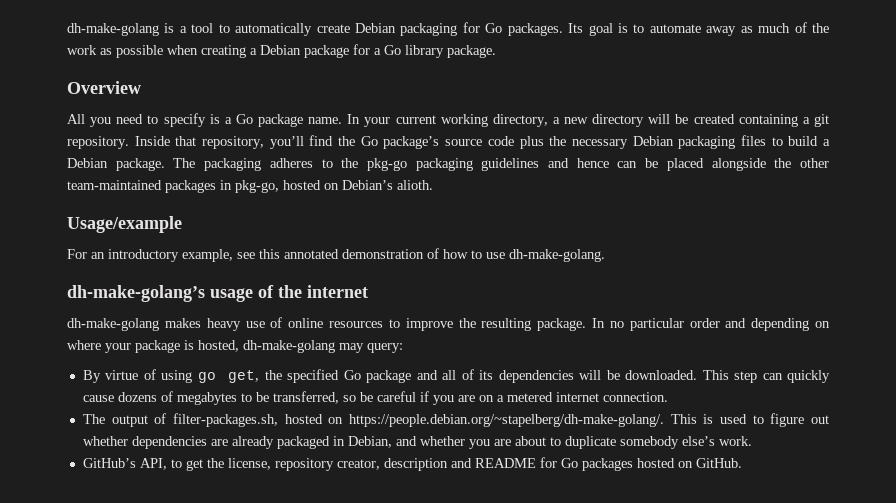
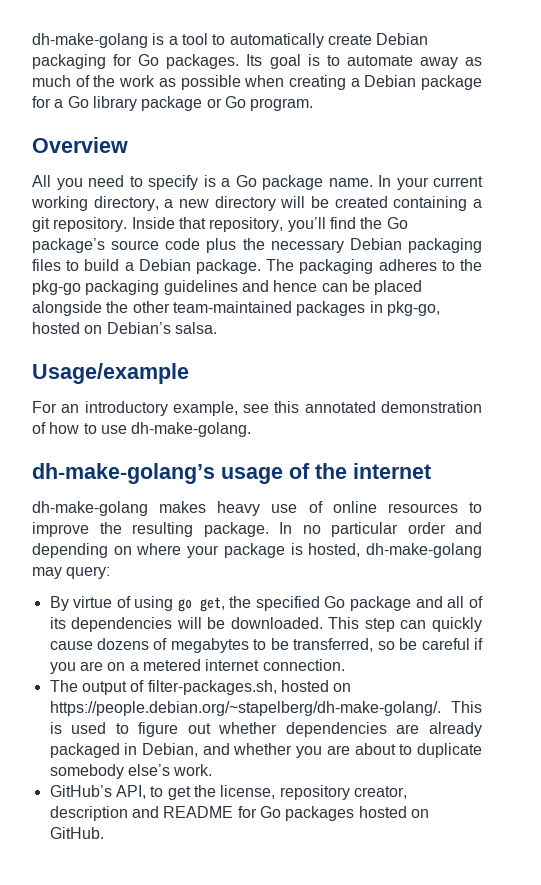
- Its goal is to automate away as much of the work as possible when creating a Debian package for a Go library package.
+ Its goal is to automate away as much of the work as possible when creating a Debian package for a Go library package or Go program.
- The packaging adheres to the pkg-go packaging guidelines and hence can be placed alongside the other team-maintained packages in pkg-go, hosted on Debian’s alioth.
+ The packaging adheres to the pkg-go packaging guidelines and hence can be placed alongside the other team-maintained packages in pkg-go, hosted on Debian’s salsa.

